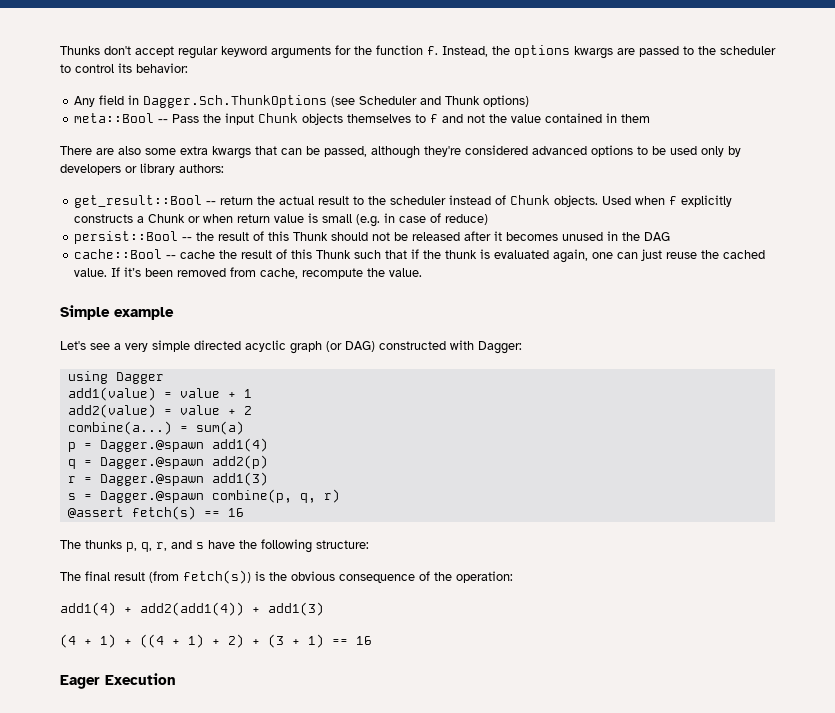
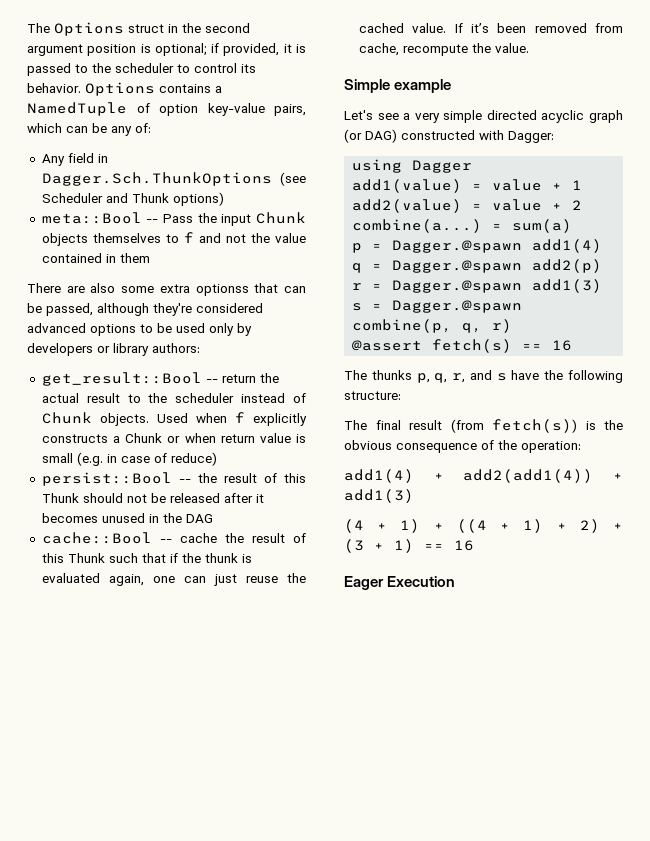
- Thunks don't accept regular keyword arguments for the function f. Instead, the options kwargs are passed to the scheduler to control its behavior:
+ The Options struct in the second argument position is optional; if provided, it is passed to the scheduler to control its behavior. Options contains a NamedTuple of option key-value pairs, which can be any of:
- There are also some extra kwargs that can be passed, although they're considered advanced options to be used only by developers or library authors:
+ There are also some extra optionss that can be passed, although they're considered advanced options to be used only by developers or library authors:

